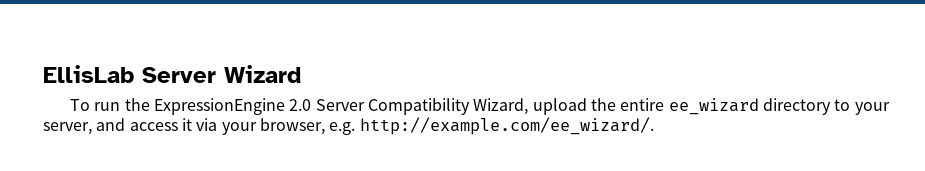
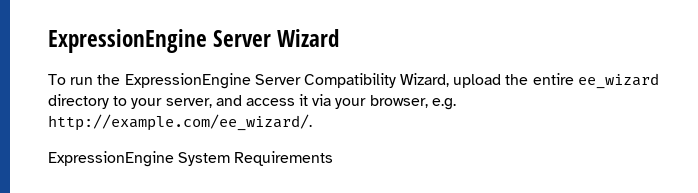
- EllisLab Server Wizard
+ ExpressionEngine Server Wizard
- To run the ExpressionEngine 2.0 Server Compatibility Wizard, upload the entire ee_wizard directory to your server, and access it via your browser, e.g. http://example.com/ee_wizard/.
+ To run the ExpressionEngine Server Compatibility Wizard, upload the entire ee_wizard directory to your server, and access it via your browser, e.g. http://example.com/ee_wizard/.
+ ExpressionEngine System Requirements

